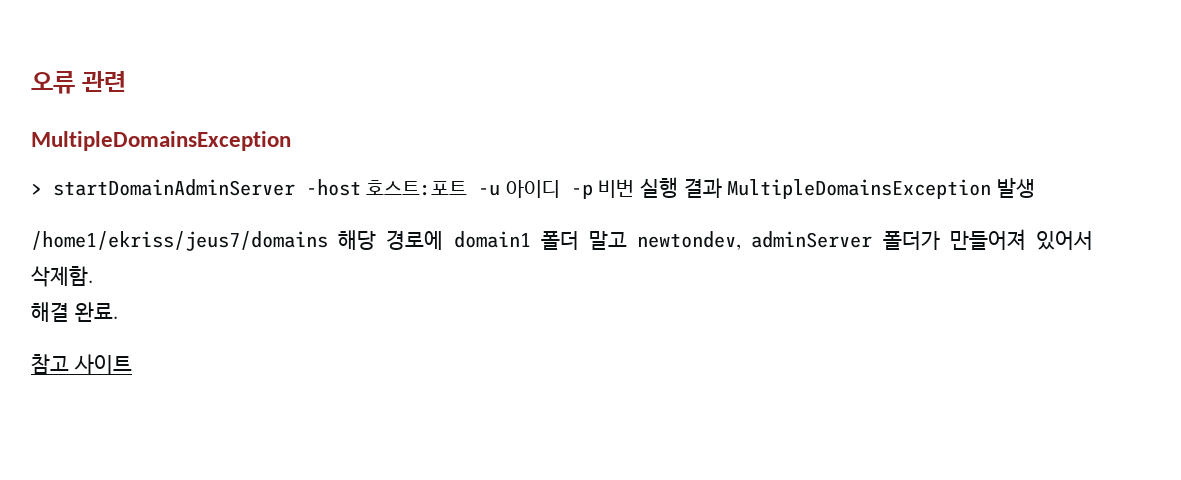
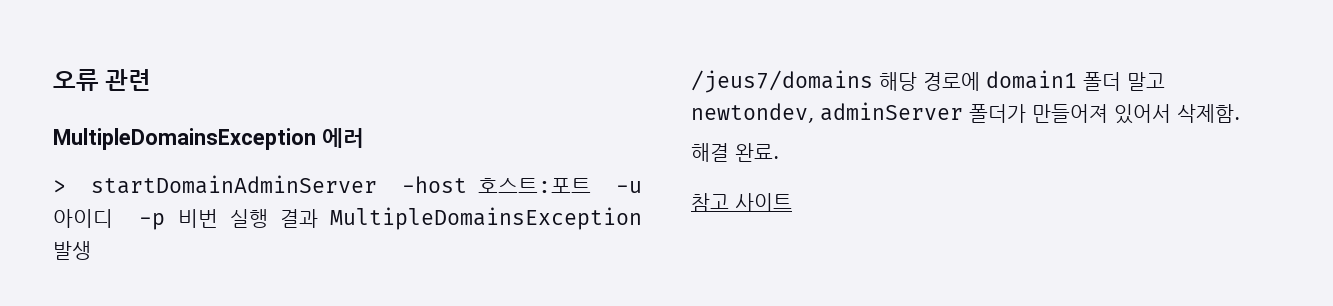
  오류 관련
- MultipleDomainsException
+ MultipleDomainsException 에러
- /home1/ekriss/jeus7/domains 해당 경로에 domain1 폴더 말고 newtondev, adminServer 폴더가 만들어져 있어서 삭제함.
+ /jeus7/domains 해당 경로에 domain1 폴더 말고 newtondev, adminServer 폴더가 만들어져 있어서 삭제함.

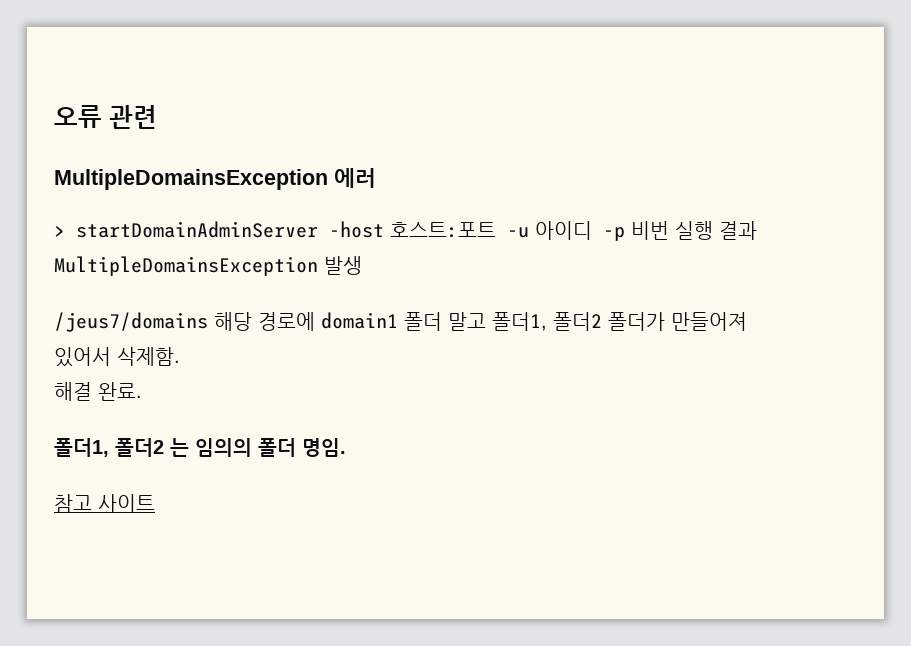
- /jeus7/domains 해당 경로에 domain1 폴더 말고 newtondev, adminServer 폴더가 만들어져 있어서 삭제함.
+ /jeus7/domains 해당 경로에 domain1 폴더 말고 폴더1, 폴더2 폴더가 만들어져 있어서 삭제함.
+ 폴더1, 폴더2 는 임의의 폴더 명임.

